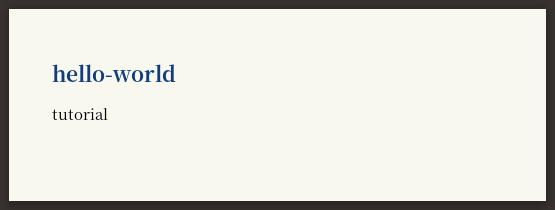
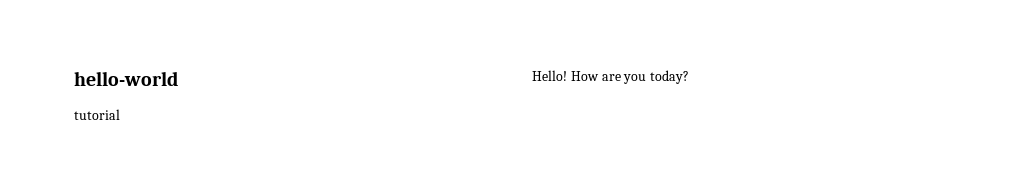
+ Hello! How are you today?

